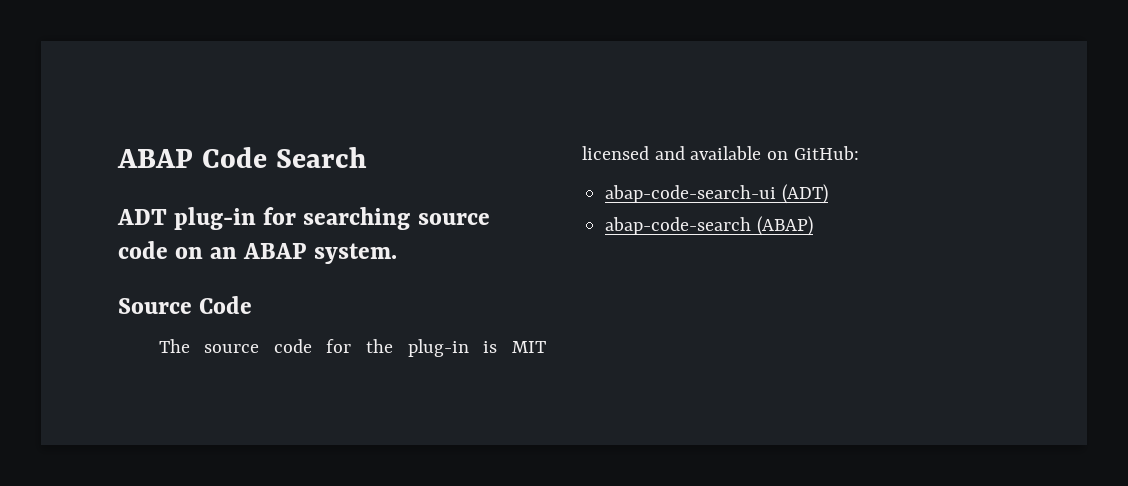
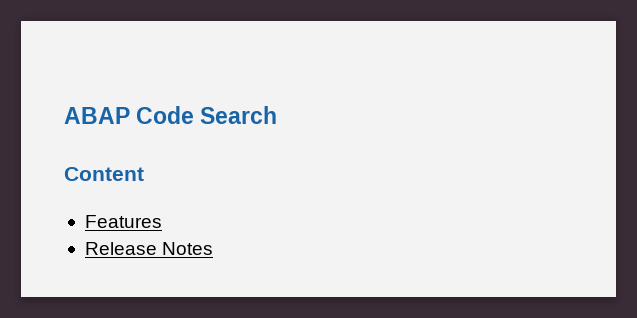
- ADT plug-in for searching source code on an ABAP system.
- Source Code
- The source code for the plug-in is MIT licensed and available on GitHub:
- abap-code-search-ui (ADT)
- abap-code-search (ABAP)
+ Content
+ Features
+ Release Notes

